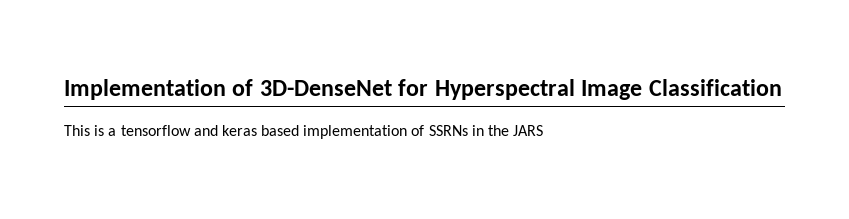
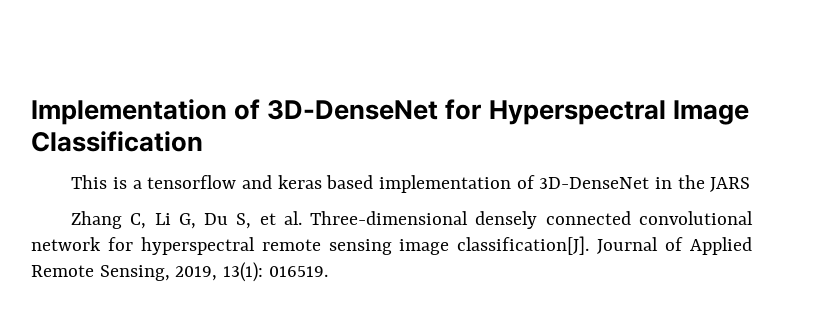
- This is a tensorflow and keras based implementation of SSRNs in the JARS
+ This is a tensorflow and keras based implementation of 3D-DenseNet in the JARS
+ Zhang C, Li G, Du S, et al. Three-dimensional densely connected convolutional network for hyperspectral remote sensing image classification[J]. Journal of Applied Remote Sensing, 2019, 13(1): 016519.

